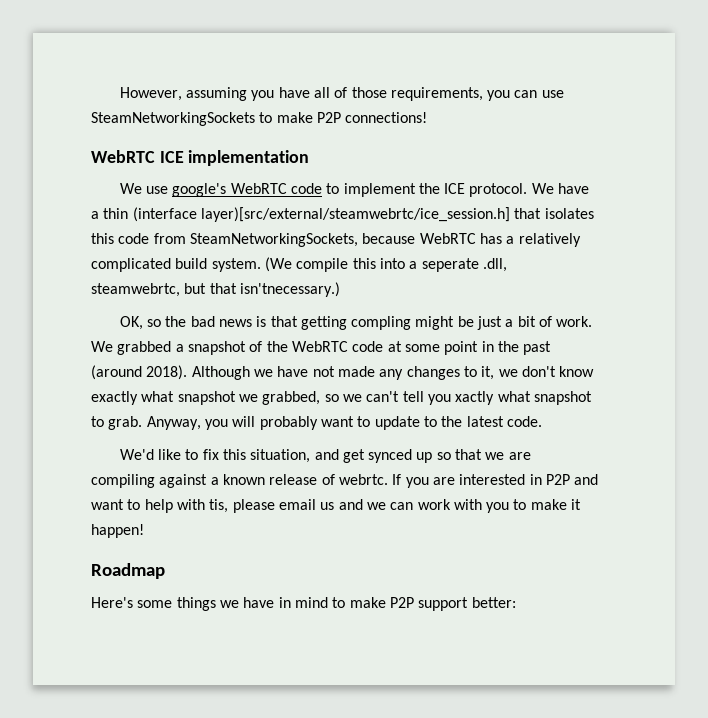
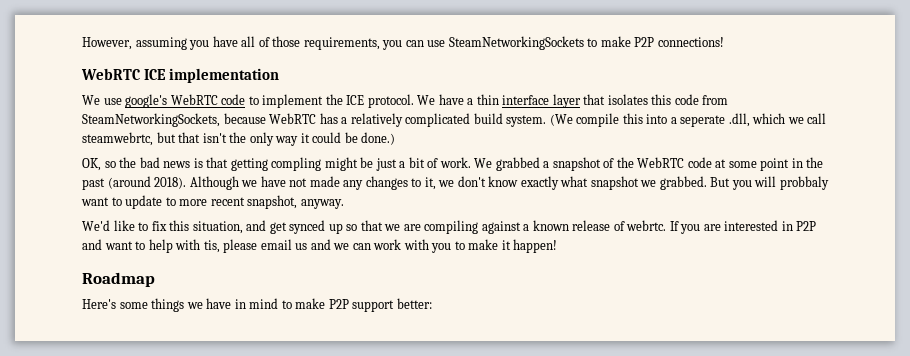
- We have a thin (interface layer)[src/external/steamwebrtc/ice_session.h] that isolates this code from SteamNetworkingSockets, because WebRTC has a relatively complicated build system.
+ We have a thin interface layer that isolates this code from SteamNetworkingSockets, because WebRTC has a relatively complicated build system.
- (We compile this into a seperate .dll, steamwebrtc, but that isn'tnecessary.)
+ (We compile this into a seperate .dll, which we call steamwebrtc, but that isn't the only way it could be done.)
- Although we have not made any changes to it, we don't know exactly what snapshot we grabbed, so we can't tell you xactly what snapshot to grab. Anyway, you will probably want to update to the latest code.
+ Although we have not made any changes to it, we don't know exactly what snapshot we grabbed. But you will probbaly want to update to more recent snapshot, anyway.

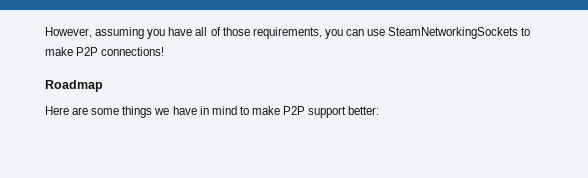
- WebRTC ICE implementation
- We use google's WebRTC code to implement the ICE protocol. We have a thin interface layer that isolates this code from SteamNetworkingSockets, because WebRTC has a relatively complicated build system. (We compile this into a seperate .dll, which we call steamwebrtc, but that isn't the only way it could be done.)
- OK, so the bad news is that getting compling might be just a bit of work. We grabbed a snapshot of the WebRTC code at some point in the past (around 2018). Although we have not made any changes to it, we don't know exactly what snapshot we grabbed. But you will probbaly want to update to more recent snapshot, anyway.
- We'd like to fix this situation, and get synced up so that we are compiling against a known release of webrtc. If you are interested in P2P and want to help with tis, please email us and we can work with you to make it happen!
- Here's some things we have in mind to make P2P support better:
+ Here are some things we have in mind to make P2P support better:

